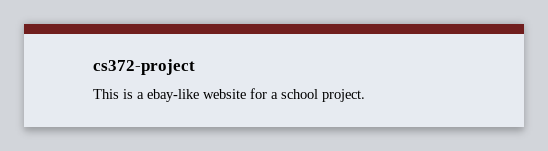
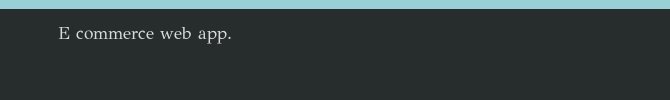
- cs372-project
- This is a ebay-like website for a school project.
+ E commerce web app.

